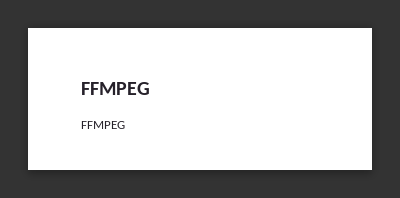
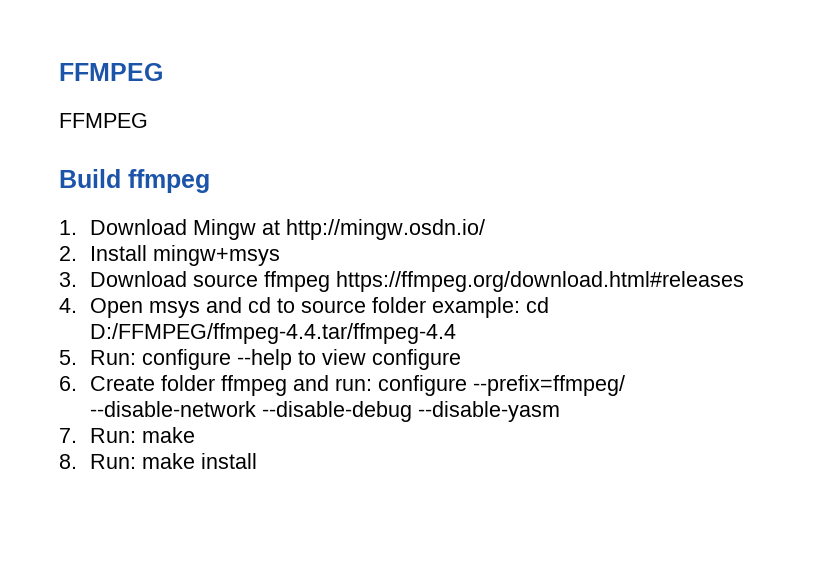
+ Build ffmpeg
+ 1. Download Mingw at http://mingw.osdn.io/
+ 2. Install mingw+msys
+ 3. Download source ffmpeg https://ffmpeg.org/download.html#releases
+ 4. Open msys and cd to source folder example: cd D:/FFMPEG/ffmpeg-4.4.tar/ffmpeg-4.4
+ 5. Run: configure --help to view configure
+ 6. Create folder ffmpeg and run: configure --prefix=ffmpeg/ --disable-network --disable-debug --disable-yasm
+ 7. Run: make
+ 8. Run: make install

